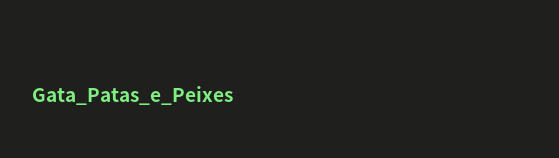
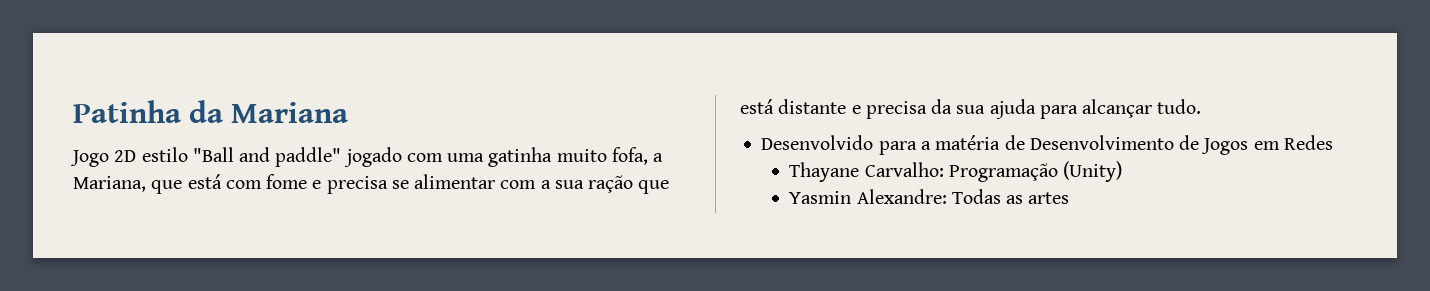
- Gata_Patas_e_Peixes
+ Patinha da Mariana
+ Jogo 2D estilo "Ball and paddle" jogado com uma gatinha muito fofa, a Mariana, que está com fome e precisa se alimentar com a sua ração que está distante e precisa da sua ajuda para alcançar tudo.
+ Desenvolvido para a matéria de Desenvolvimento de Jogos em Redes
+ Thayane Carvalho: Programação (Unity)
+ Yasmin Alexandre: Todas as artes

